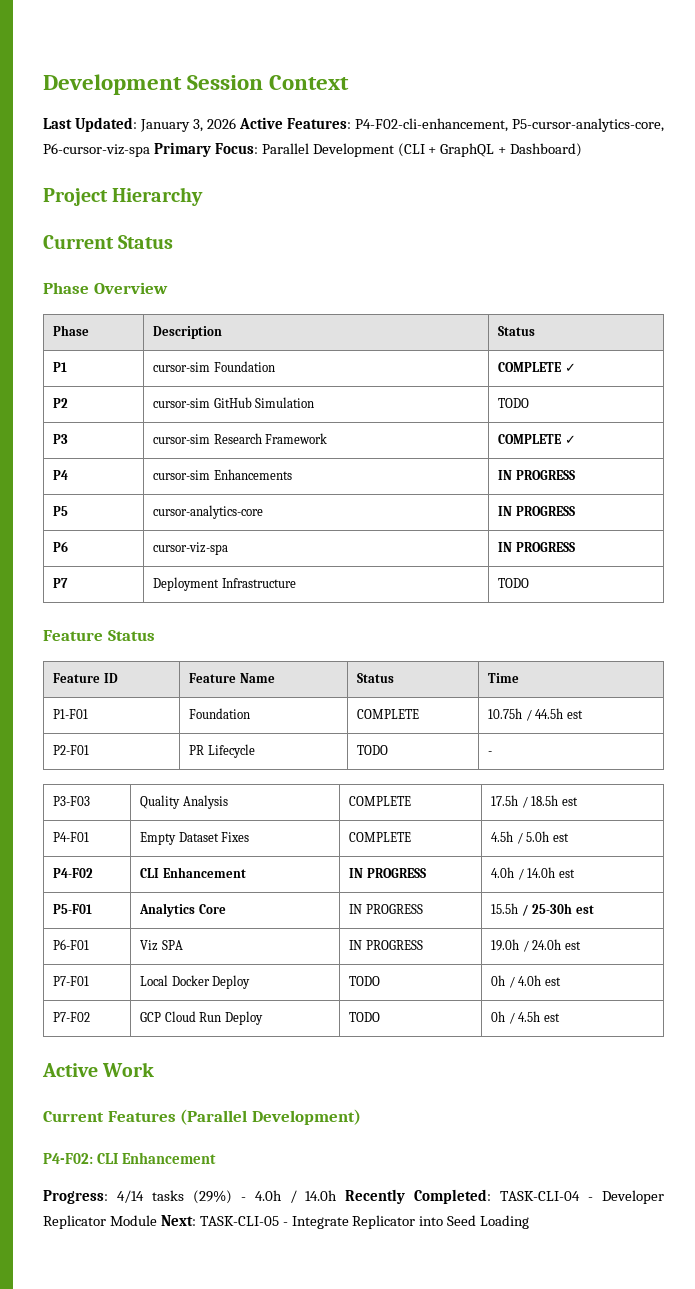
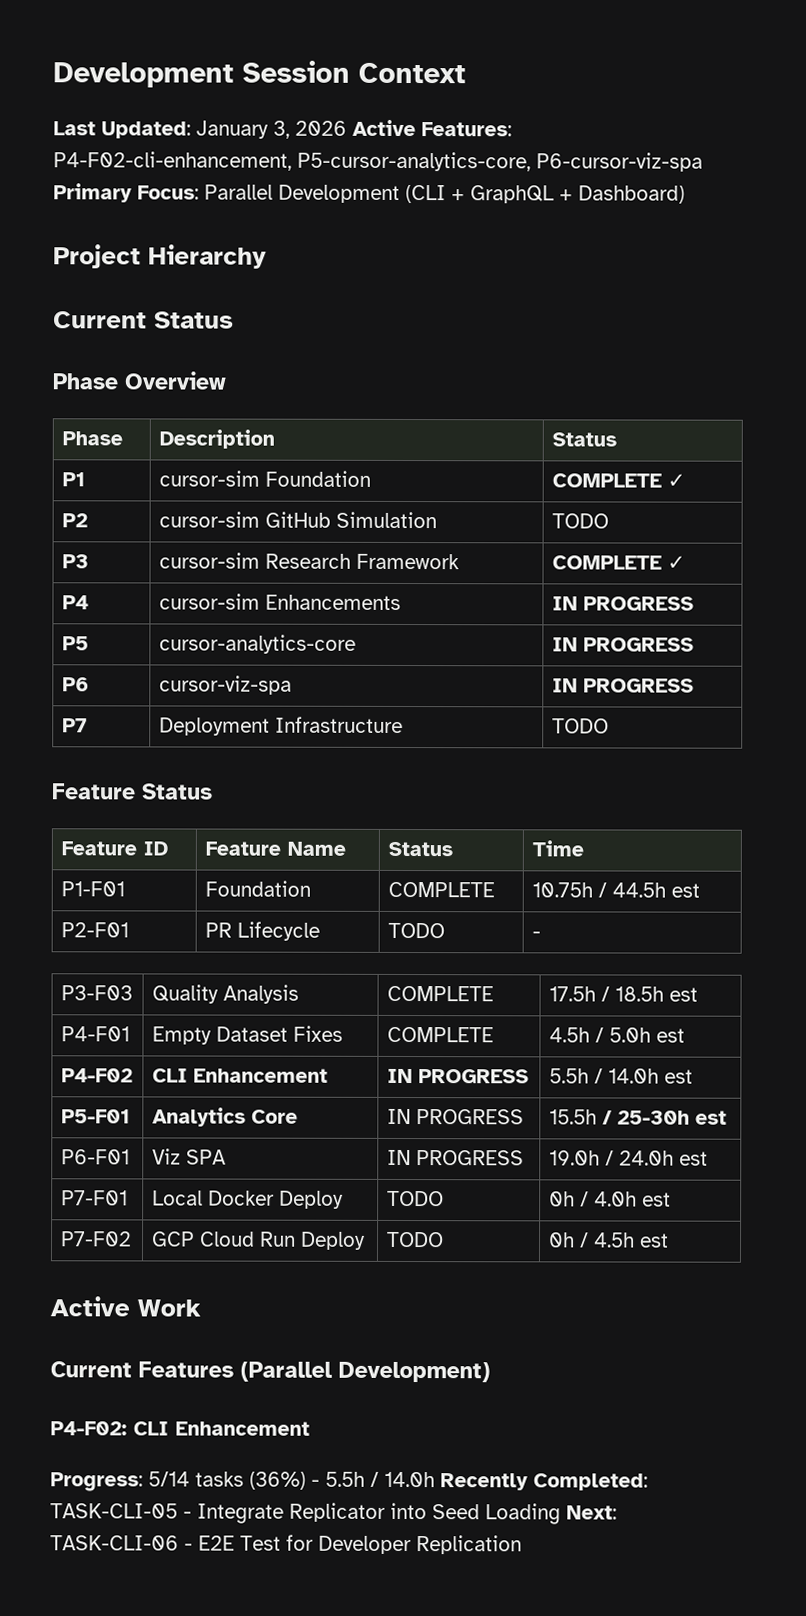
- P4-F02 | CLI Enhancement | IN PROGRESS | 4.0h / 14.0h est
+ P4-F02 | CLI Enhancement | IN PROGRESS | 5.5h / 14.0h est
- Progress: 4/14 tasks (29%) - 4.0h / 14.0h Recently Completed: TASK-CLI-04 - Developer Replicator Module Next: TASK-CLI-05 - Integrate Replicator into Seed Loading
+ Progress: 5/14 tasks (36%) - 5.5h / 14.0h Recently Completed: TASK-CLI-05 - Integrate Replicator into Seed Loading Next: TASK-CLI-06 - E2E Test for Developer Replication

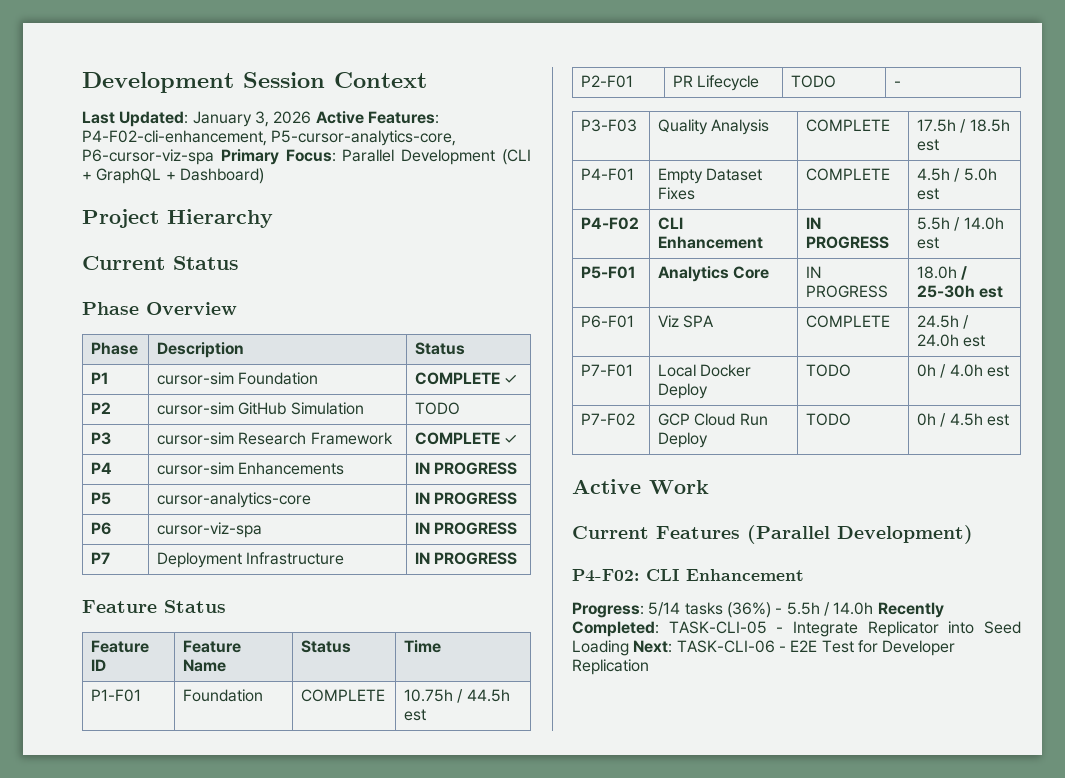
- P7 | Deployment Infrastructure | TODO
+ P7 | Deployment Infrastructure | IN PROGRESS
- P5-F01 | Analytics Core | IN PROGRESS | 15.5h / 25-30h est
+ P5-F01 | Analytics Core | IN PROGRESS | 18.0h / 25-30h est
- P6-F01 | Viz SPA | IN PROGRESS | 19.0h / 24.0h est
+ P6-F01 | Viz SPA | COMPLETE | 24.5h / 24.0h est

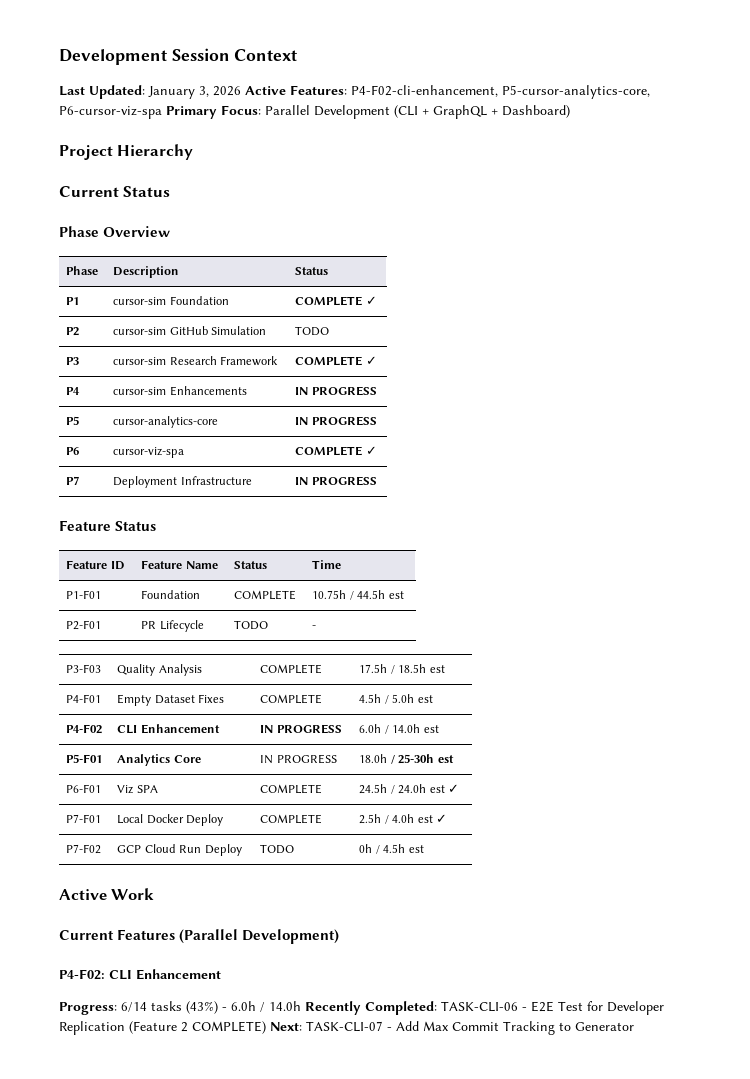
- P6 | cursor-viz-spa | IN PROGRESS
+ P6 | cursor-viz-spa | COMPLETE ✓
- P4-F02 | CLI Enhancement | IN PROGRESS | 5.5h / 14.0h est
+ P4-F02 | CLI Enhancement | IN PROGRESS | 6.0h / 14.0h est
- P6-F01 | Viz SPA | COMPLETE | 24.5h / 24.0h est
+ P6-F01 | Viz SPA | COMPLETE | 24.5h / 24.0h est ✓
- P7-F01 | Local Docker Deploy | TODO | 0h / 4.0h est
+ P7-F01 | Local Docker Deploy | COMPLETE | 2.5h / 4.0h est ✓
- Progress: 5/14 tasks (36%) - 5.5h / 14.0h Recently Completed: TASK-CLI-05 - Integrate Replicator into Seed Loading Next: TASK-CLI-06 - E2E Test for Developer Replication
+ Progress: 6/14 tasks (43%) - 6.0h / 14.0h Recently Completed: TASK-CLI-06 - E2E Test for Developer Replication (Feature 2 COMPLETE) Next: TASK-CLI-07 - Add Max Commit Tracking to Generator

